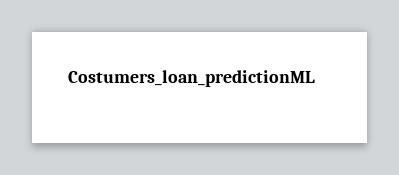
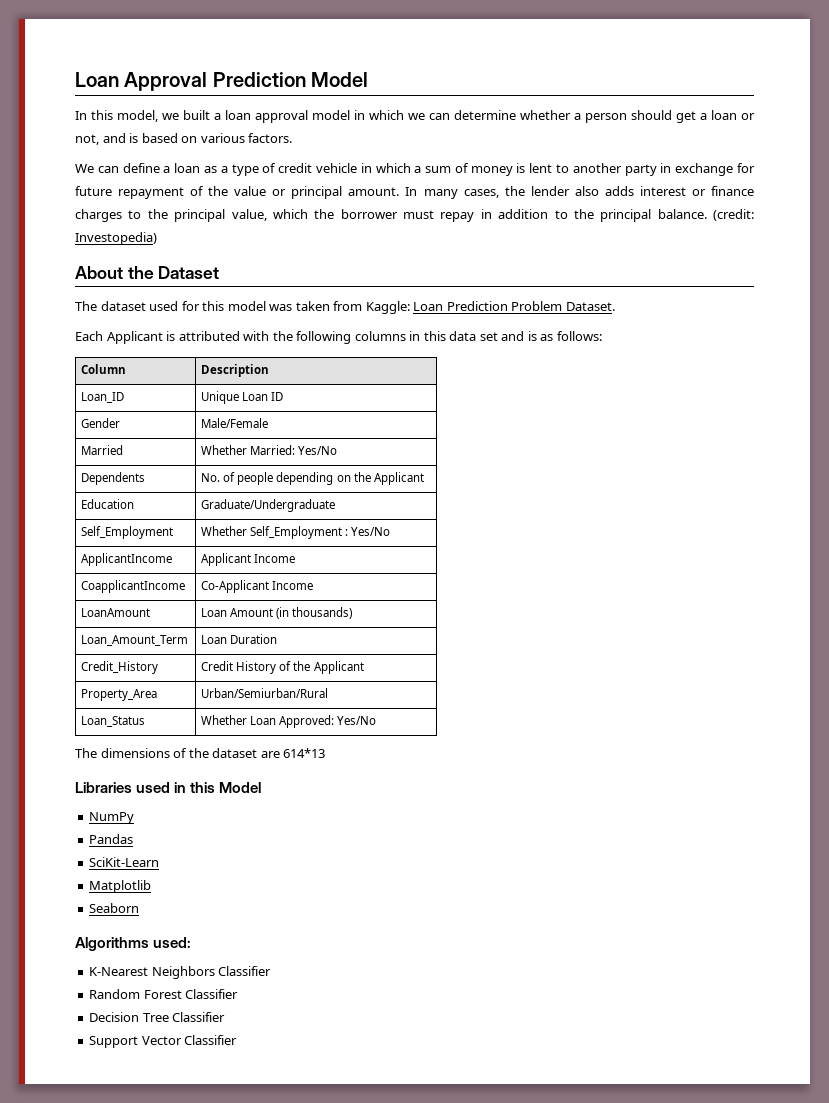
- Costumers_loan_predictionML
+ Loan Approval Prediction Model
+ In this model, we built a loan approval model in which we can determine whether a person should get a loan or not, and is based on various factors.
+ We can define a loan as a type of credit vehicle in which a sum of money is lent to another party in exchange for future repayment of the value or principal amount. In many cases, the lender also adds interest or finance charges to the principal value, which the borrower must repay in addition to the principal balance. (credit: Investopedia)
+ About the Dataset
+ The dataset used for this model was taken from Kaggle: Loan Prediction Problem Dataset.
+ Each Applicant is attributed with the following columns in this data set and is as follows:
+ Column | Description
+ Loan_ID | Unique Loan ID
+ Gender | Male/Female
+ Married | Whether Married: Yes/No
+ Dependents | No. of people depending on the Applicant
+ Education | Graduate/Undergraduate
+ Self_Employment | Whether Self_Employment : Yes/No
+ ApplicantIncome | Applicant Income
+ CoapplicantIncome | Co-Applicant Income
+ LoanAmount | Loan Amount (in thousands)
+ Loan_Amount_Term | Loan Duration
+ Credit_History | Credit History of the Applicant
+ Property_Area | Urban/Semiurban/Rural
+ Loan_Status | Whether Loan Approved: Yes/No
+ The dimensions of the dataset are 614*13
+ Libraries used in this Model
+ NumPy
+ Pandas
+ SciKit-Learn
+ Matplotlib
+ Seaborn
+ Algorithms used:
+ K-Nearest Neighbors Classifier
+ Random Forest Classifier
+ Decision Tree Classifier
+ Support Vector Classifier

